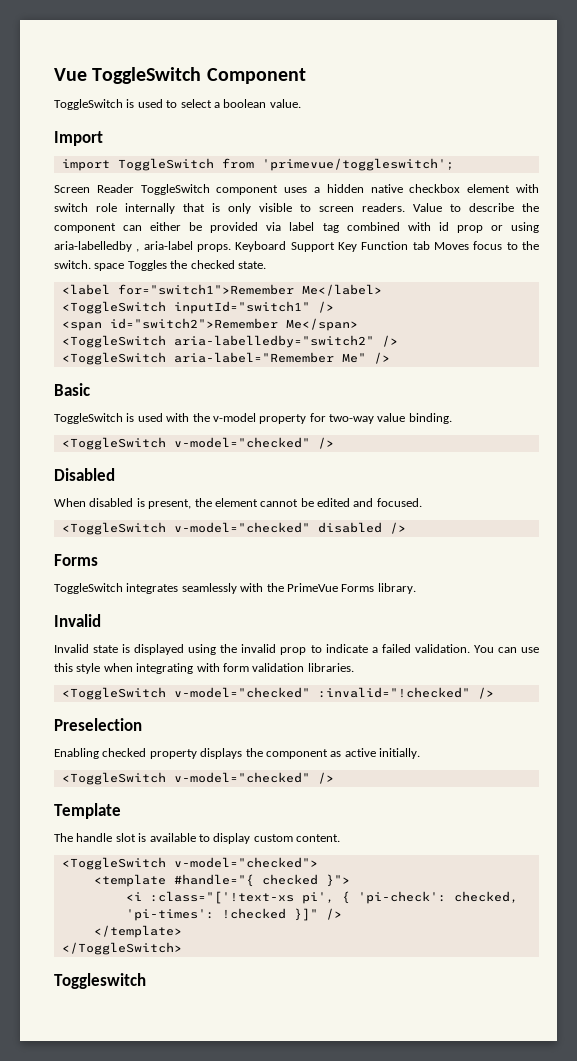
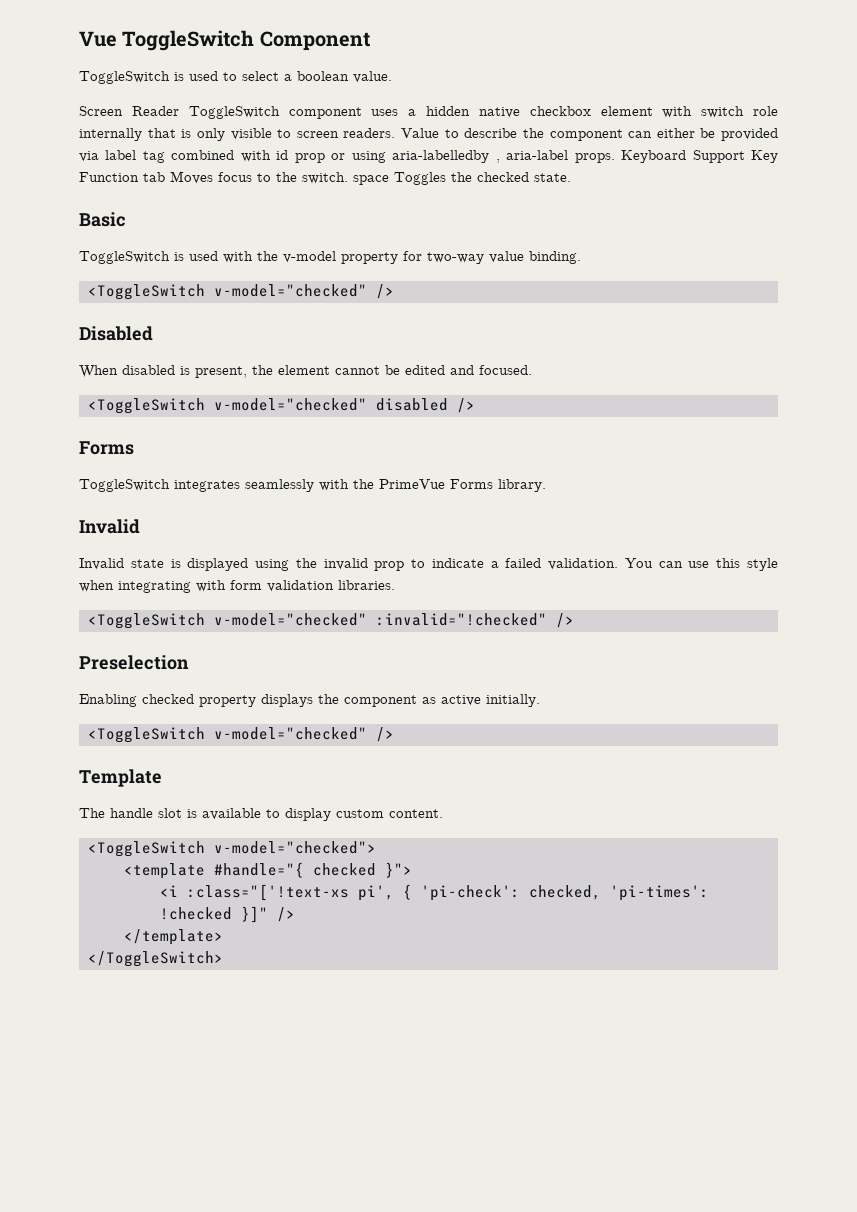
- Import
- import ToggleSwitch from 'primevue/toggleswitch';
- <label for="switch1">Remember Me</label>
- <ToggleSwitch inputId="switch1" />
- <span id="switch2">Remember Me</span>
- <ToggleSwitch aria-labelledby="switch2" />
- <ToggleSwitch aria-label="Remember Me" />
- Toggleswitch

